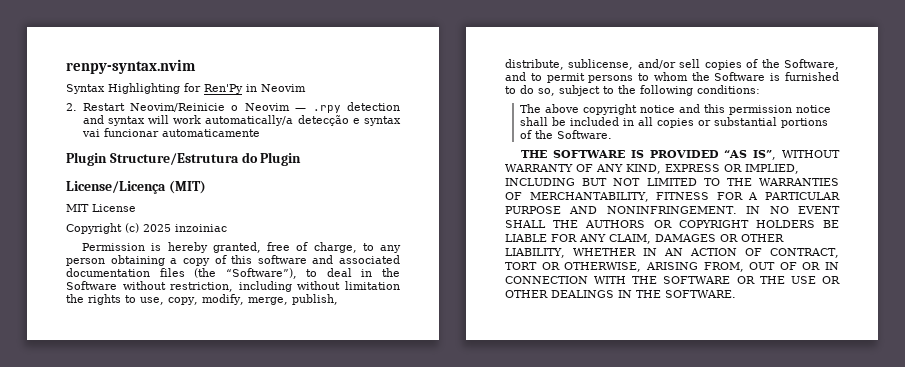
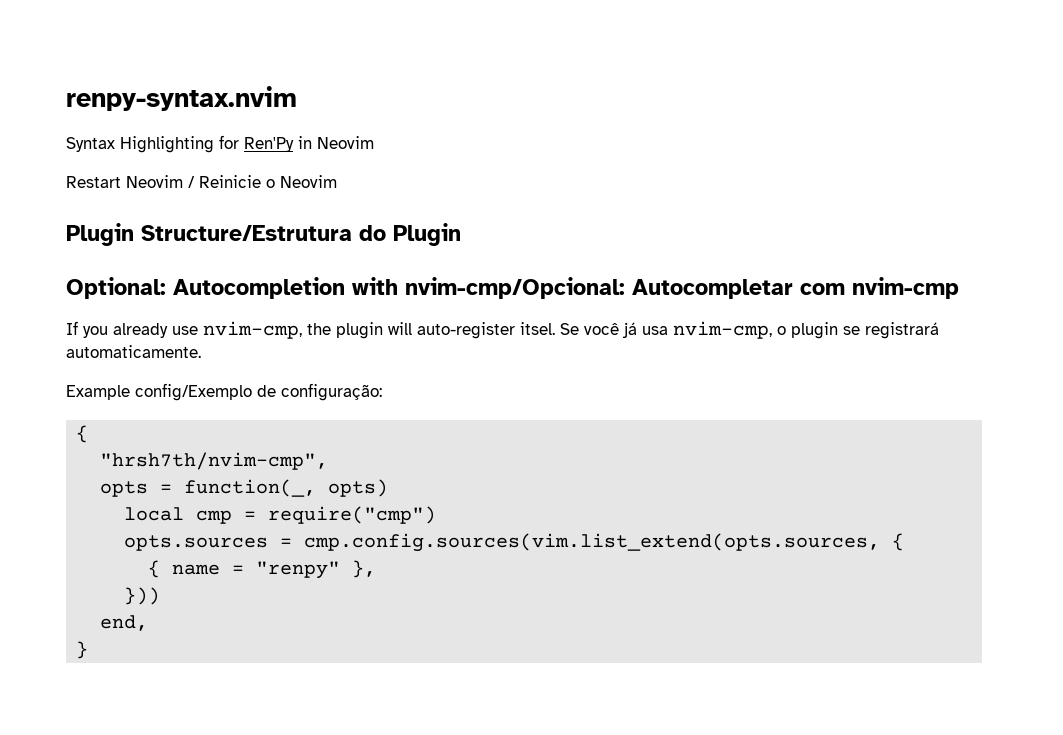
- 2. Restart Neovim/Reinicie o Neovim — .rpy detection and syntax will work automatically/a detecção e syntax vai funcionar automaticamente
+ Restart Neovim / Reinicie o Neovim
  Plugin Structure/Estrutura do Plugin
- License/Licença (MIT)
- MIT License
- Copyright (c) 2025 inzoiniac
- Permission is hereby granted, free of charge, to any person obtaining a copy of this software and associated documentation files (the “Software”), to deal in the Software without restriction, including without limitation the rights to use, copy, modify, merge, publish, distribute, sublicense, and/or sell copies of the Software, and to permit persons to whom the Software is furnished to do so, subject to the following conditions:
- The above copyright notice and this permission notice shall be included in all copies or substantial portions of the Software.
- THE SOFTWARE IS PROVIDED “AS IS”, WITHOUT WARRANTY OF ANY KIND, EXPRESS OR IMPLIED, INCLUDING BUT NOT LIMITED TO THE WARRANTIES OF MERCHANTABILITY, FITNESS FOR A PARTICULAR PURPOSE AND NONINFRINGEMENT. IN NO EVENT SHALL THE AUTHORS OR COPYRIGHT HOLDERS BE LIABLE FOR ANY CLAIM, DAMAGES OR OTHER LIABILITY, WHETHER IN AN ACTION OF CONTRACT, TORT OR OTHERWISE, ARISING FROM, OUT OF OR IN CONNECTION WITH THE SOFTWARE OR THE USE OR OTHER DEALINGS IN THE SOFTWARE.
+ Optional: Autocompletion with nvim-cmp/Opcional: Autocompletar com nvim-cmp
+ If you already use nvim-cmp, the plugin will auto-register itsel. Se você já usa nvim-cmp, o plugin se registrará automaticamente.
+ Example config/Exemplo de configuração:
+ {
+ "hrsh7th/nvim-cmp",
+ opts = function(_, opts)
+ local cmp = require("cmp")
+ opts.sources = cmp.config.sources(vim.list_extend(opts.sources, {
+ { name = "renpy" },
+ }))
+ end,
+ }

